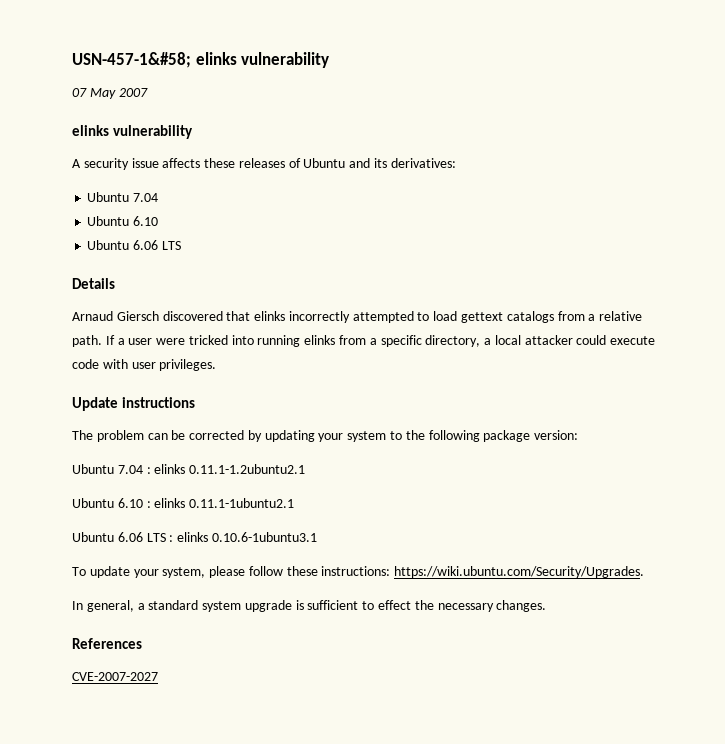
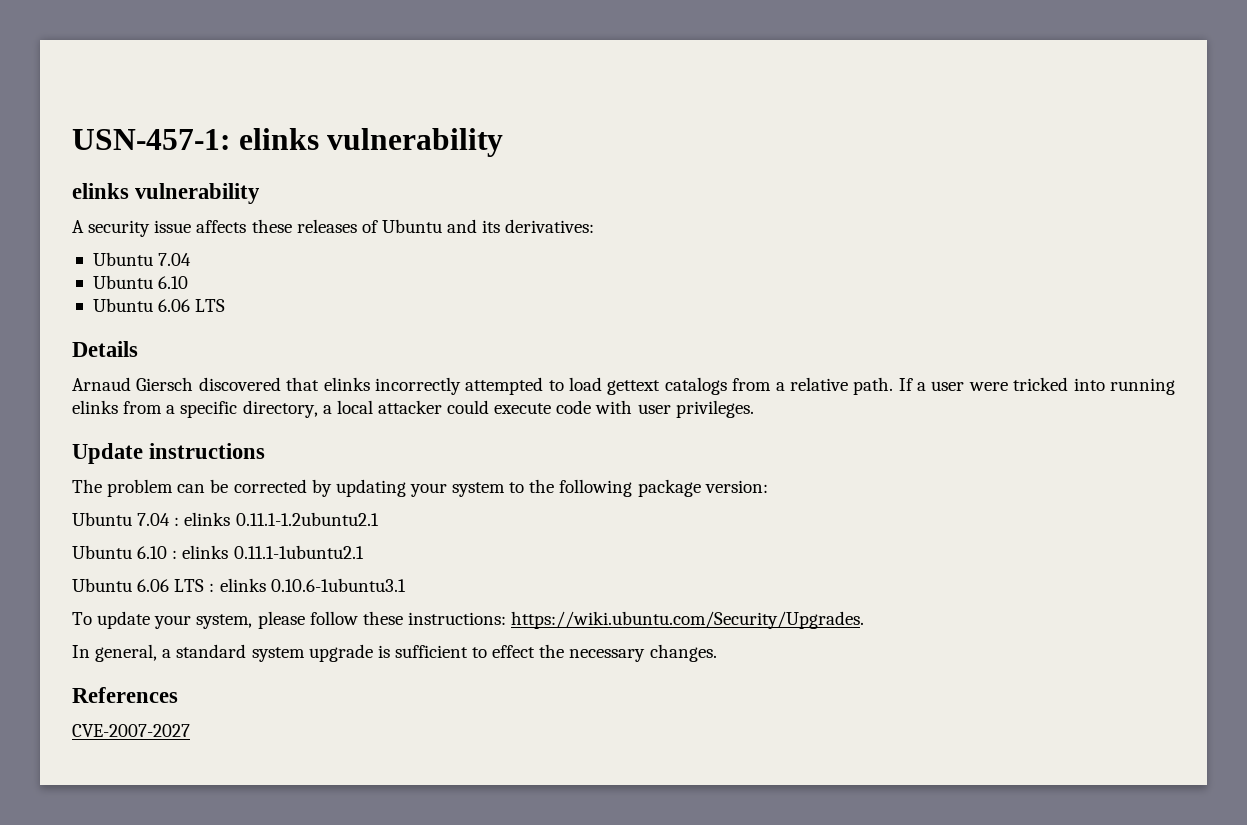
- USN-457-1&#58; elinks vulnerability
- 07 May 2007
+ USN-457-1: elinks vulnerability

